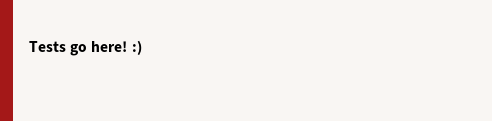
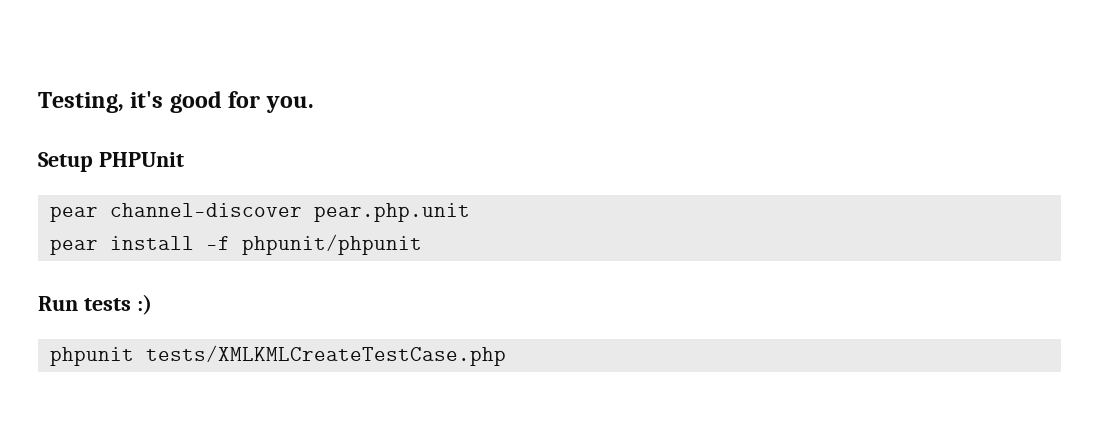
- Tests go here! :)
+ Testing, it's good for you.
+ Setup PHPUnit
+ pear channel-discover pear.php.unit
+ pear install -f phpunit/phpunit
+ Run tests :)
+ phpunit tests/XMLKMLCreateTestCase.php

